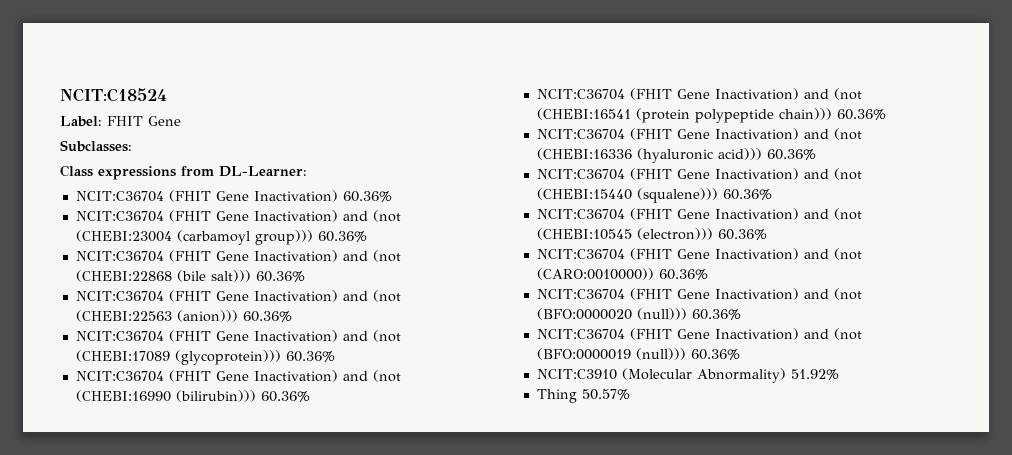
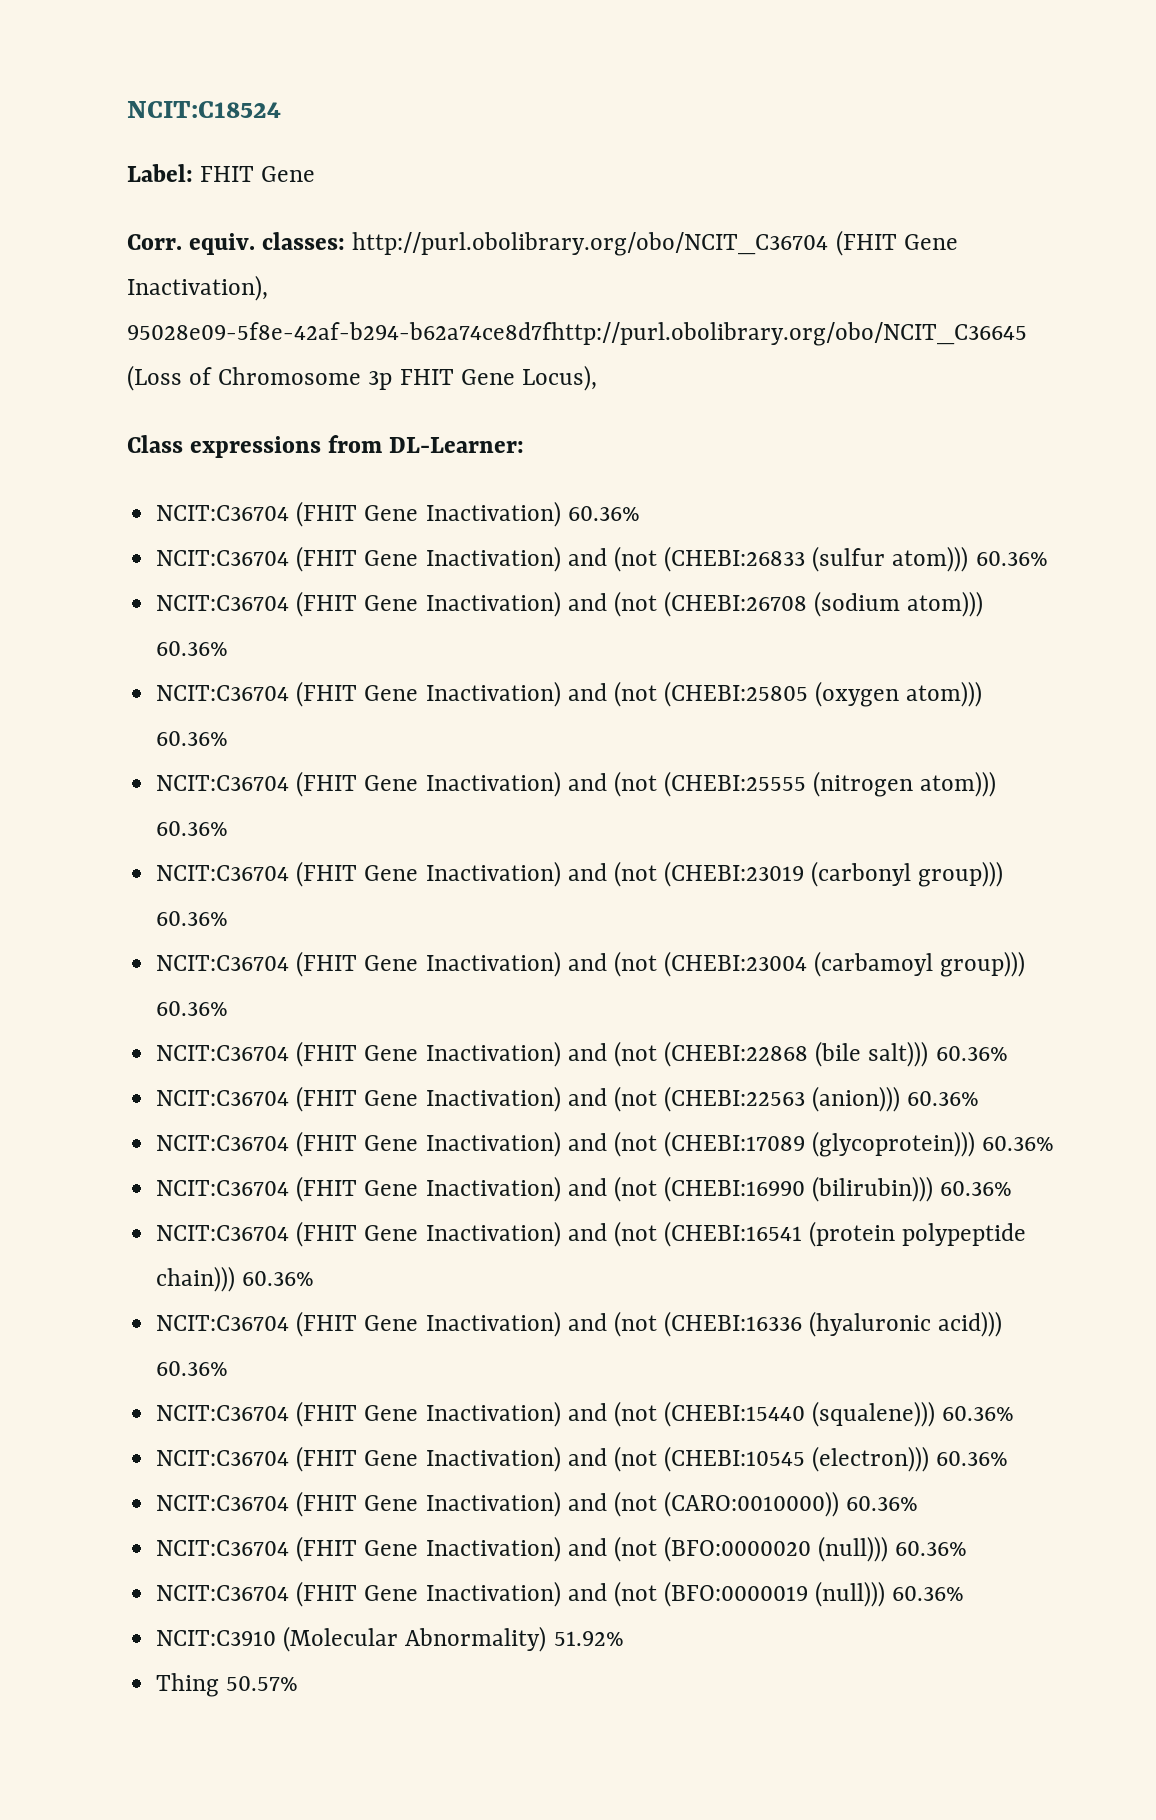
- Subclasses:
+ Corr. equiv. classes: http://purl.obolibrary.org/obo/NCIT_C36704 (FHIT Gene Inactivation), 95028e09-5f8e-42af-b294-b62a74ce8d7fhttp://purl.obolibrary.org/obo/NCIT_C36645 (Loss of Chromosome 3p FHIT Gene Locus),
+ NCIT:C36704 (FHIT Gene Inactivation) and (not (CHEBI:26833 (sulfur atom))) 60.36%
+ NCIT:C36704 (FHIT Gene Inactivation) and (not (CHEBI:26708 (sodium atom))) 60.36%
+ NCIT:C36704 (FHIT Gene Inactivation) and (not (CHEBI:25805 (oxygen atom))) 60.36%
+ NCIT:C36704 (FHIT Gene Inactivation) and (not (CHEBI:25555 (nitrogen atom))) 60.36%
+ NCIT:C36704 (FHIT Gene Inactivation) and (not (CHEBI:23019 (carbonyl group))) 60.36%

